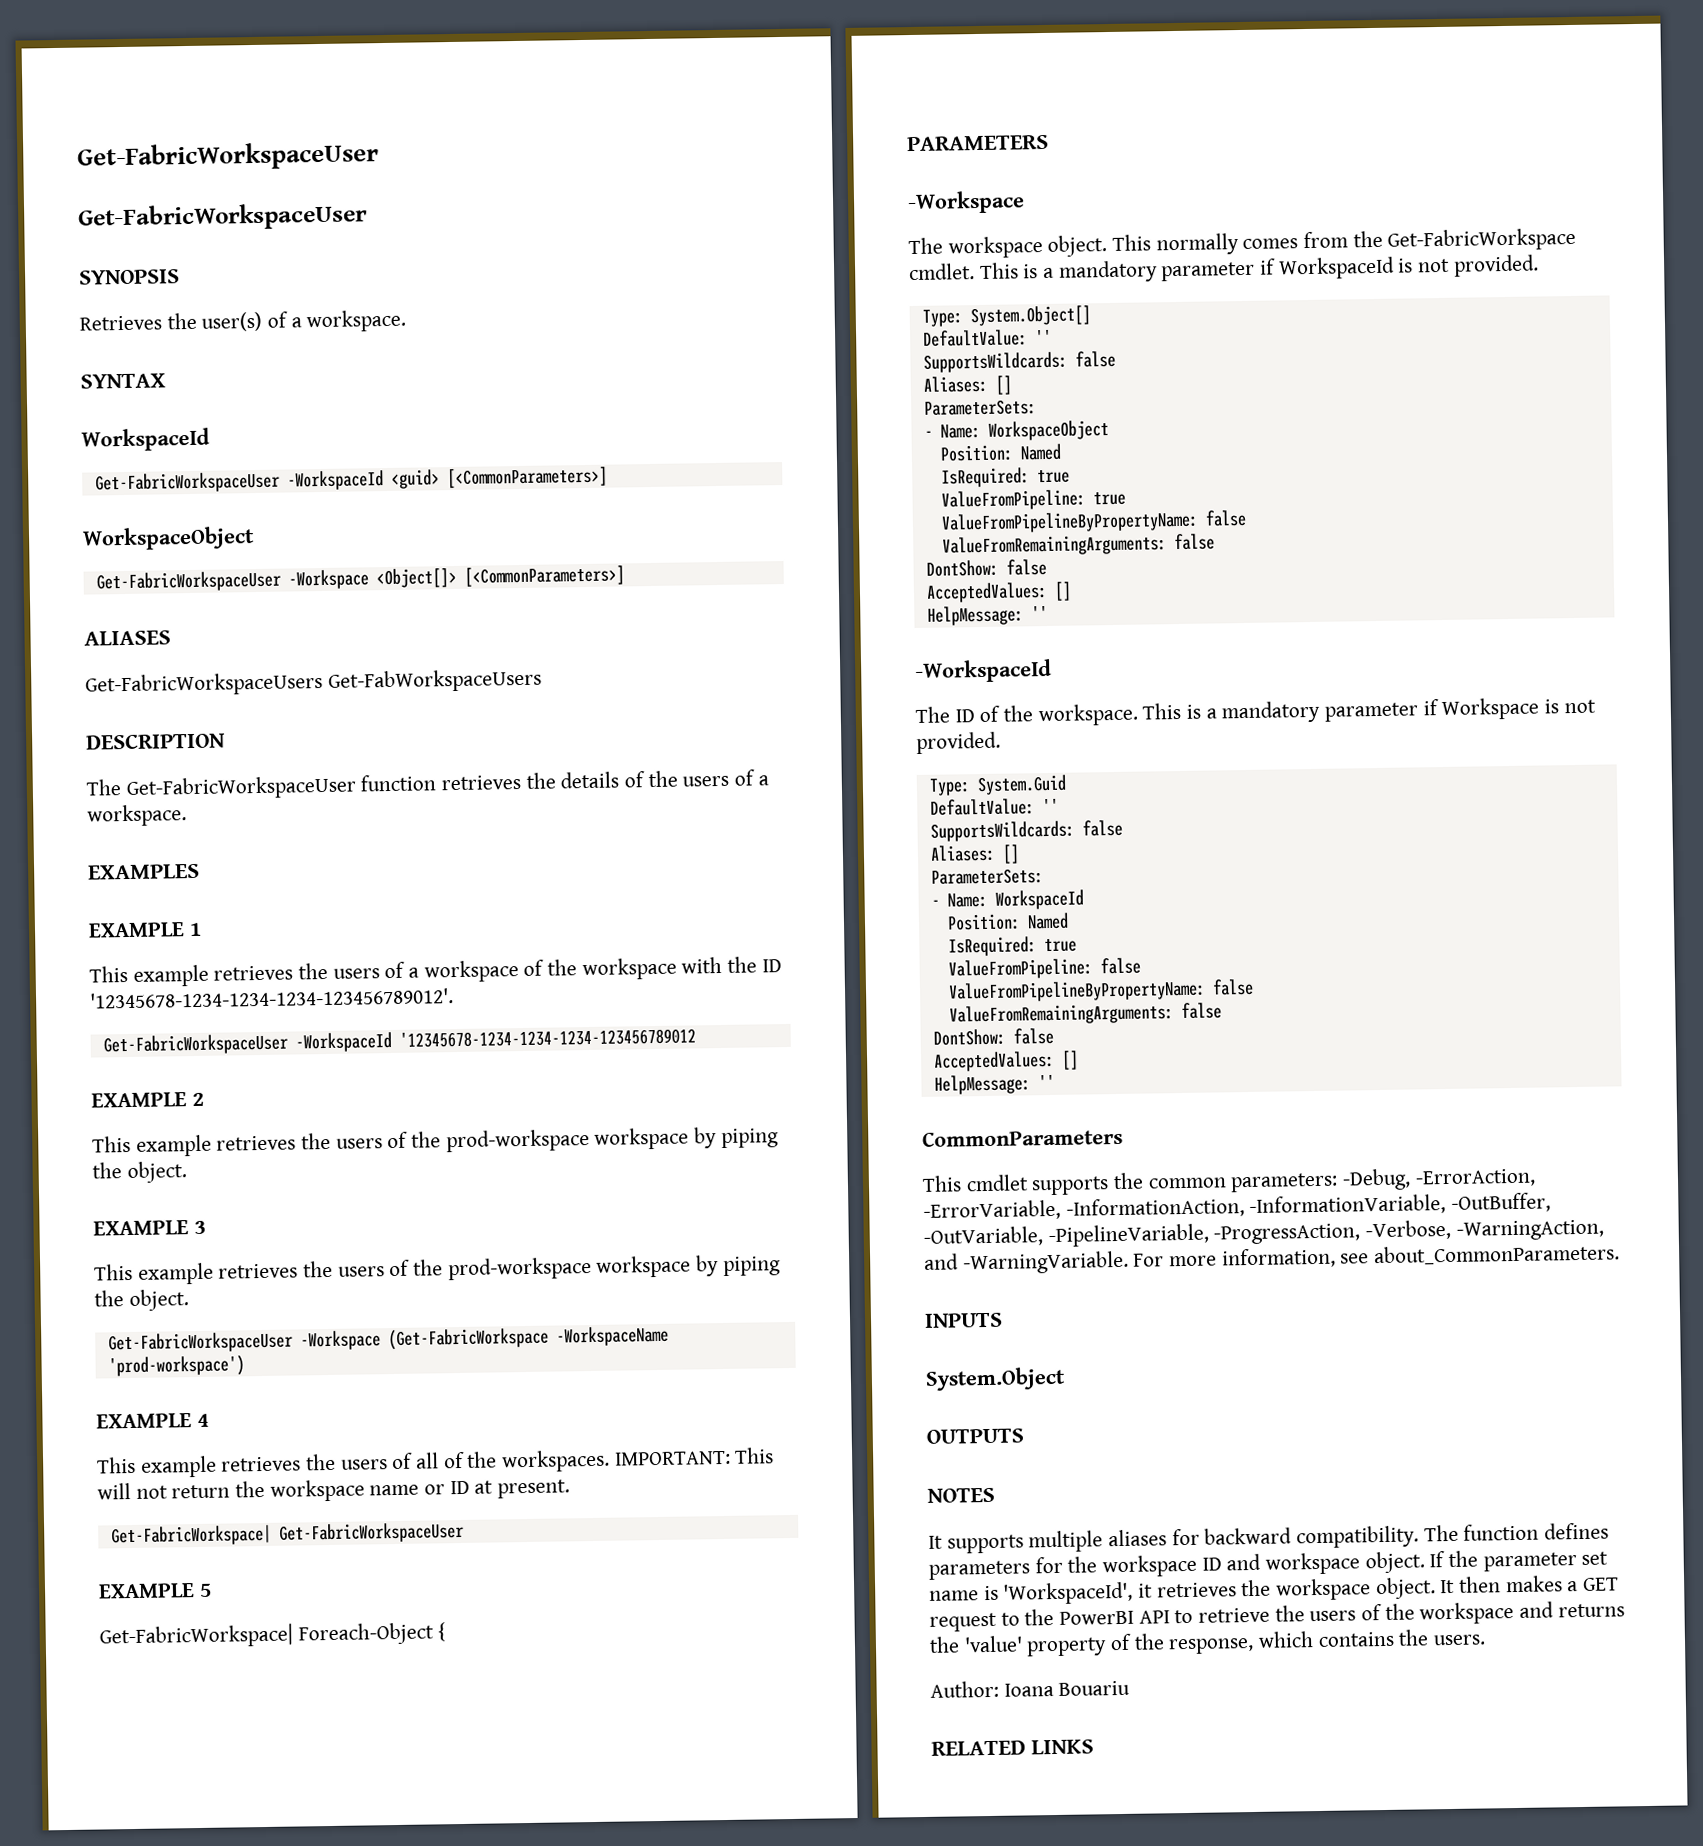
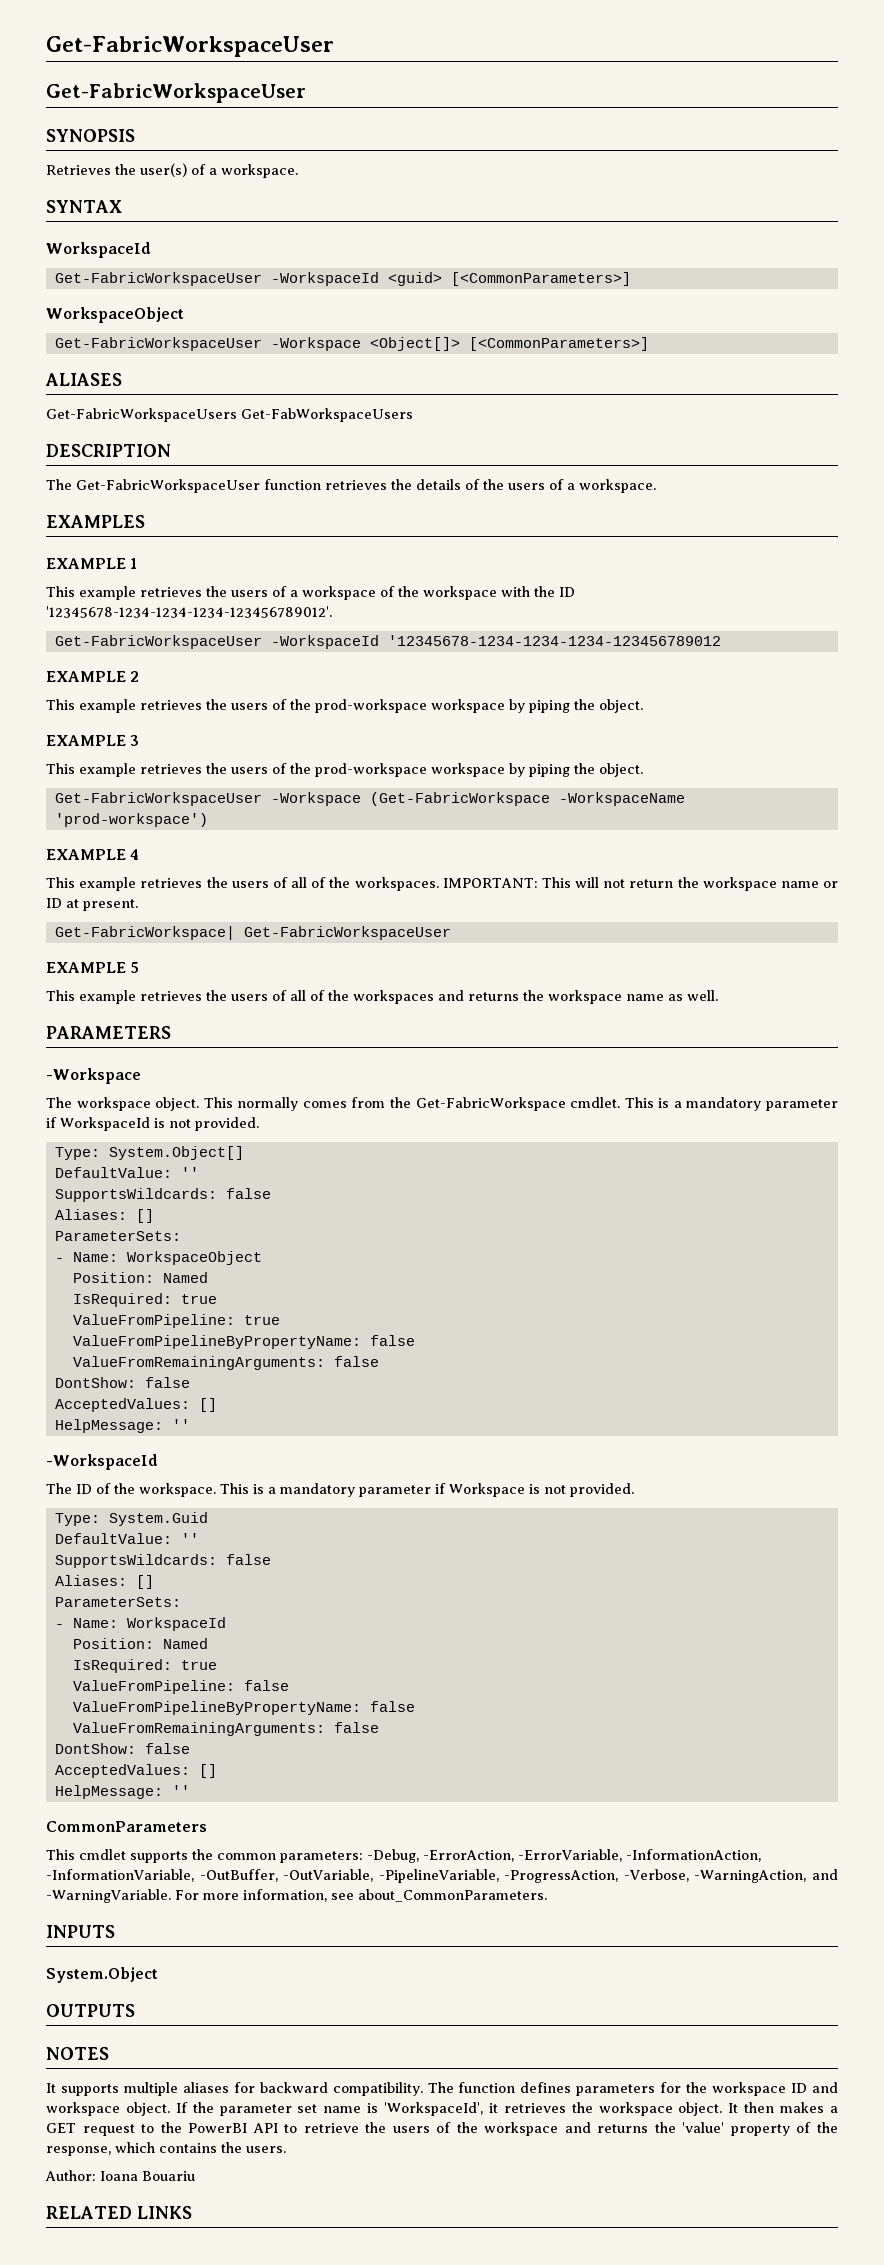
- Get-FabricWorkspace| Foreach-Object {
+ This example retrieves the users of all of the workspaces and returns the workspace name as well.

